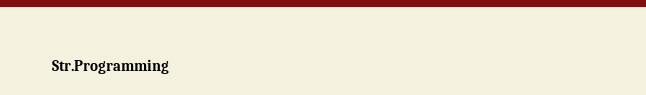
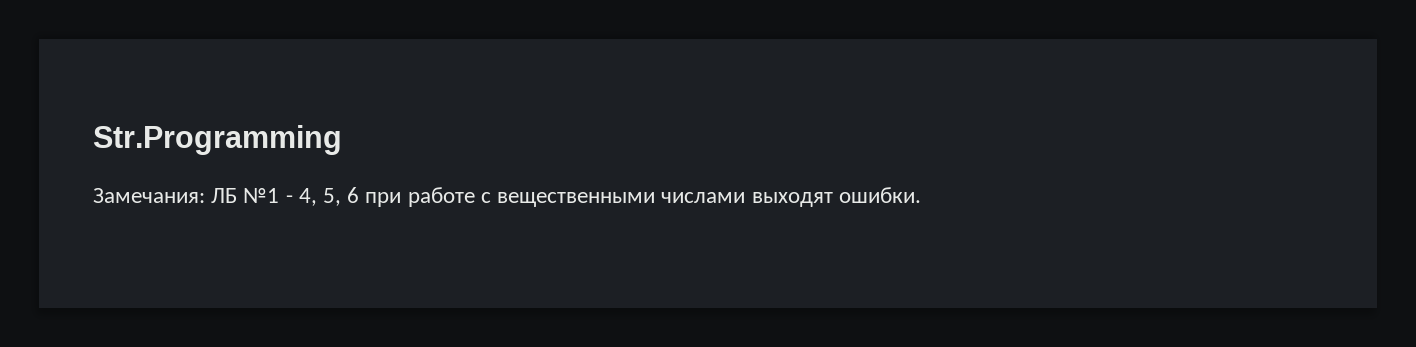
+ Замечания: ЛБ №1 - 4, 5, 6 при работе с вещественными числами выходят ошибки.

